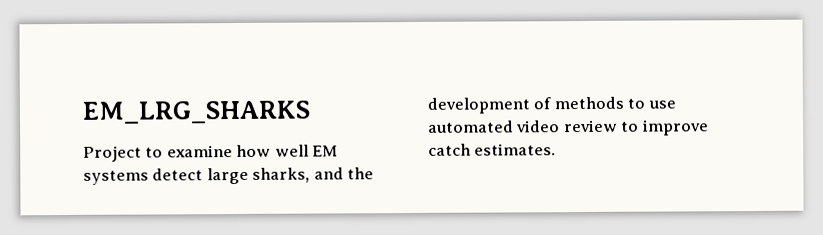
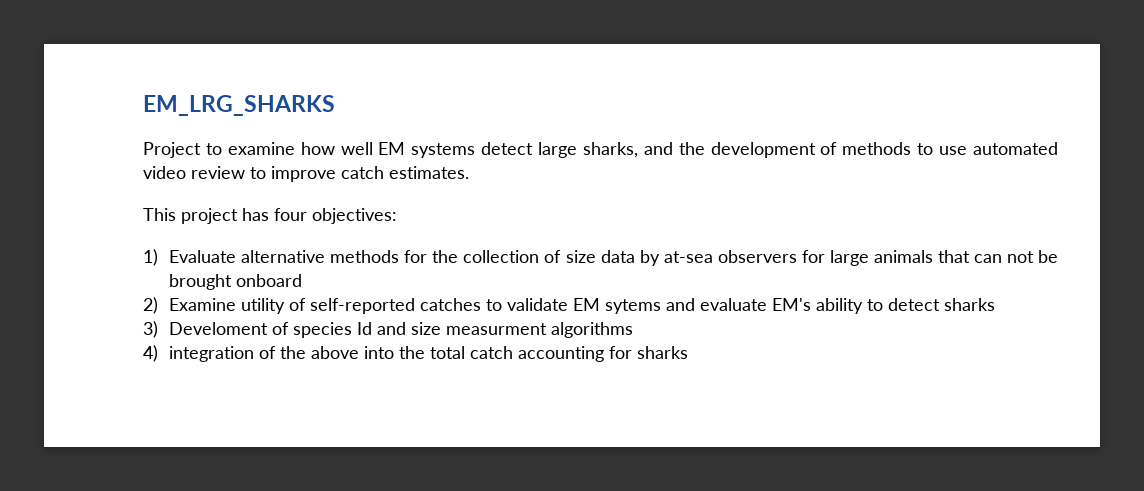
+ This project has four objectives:
+ 1) Evaluate alternative methods for the collection of size data by at-sea observers for large animals that can not be brought onboard
+ 2) Examine utility of self-reported catches to validate EM sytems and evaluate EM's ability to detect sharks
+ 3) Develoment of species Id and size measurment algorithms
+ 4) integration of the above into the total catch accounting for sharks

